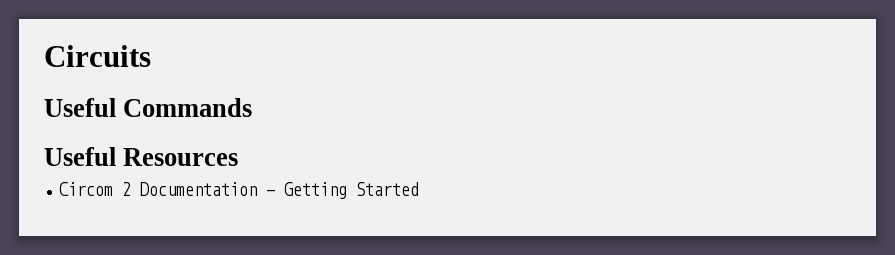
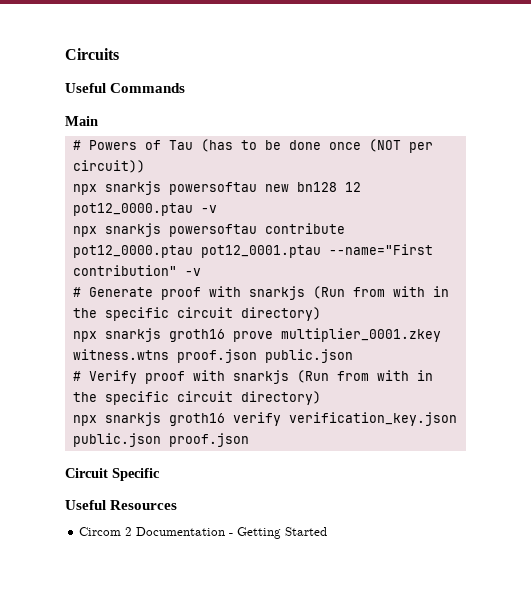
+ Main
+ # Powers of Tau (has to be done once (NOT per circuit))
+ npx snarkjs powersoftau new bn128 12 pot12_0000.ptau -v
+ npx snarkjs powersoftau contribute pot12_0000.ptau pot12_0001.ptau --name="First contribution" -v
+ # Generate proof with snarkjs (Run from with in the specific circuit directory)
+ npx snarkjs groth16 prove multiplier_0001.zkey witness.wtns proof.json public.json
+ # Verify proof with snarkjs (Run from with in the specific circuit directory)
+ npx snarkjs groth16 verify verification_key.json public.json proof.json
+ Circuit Specific

